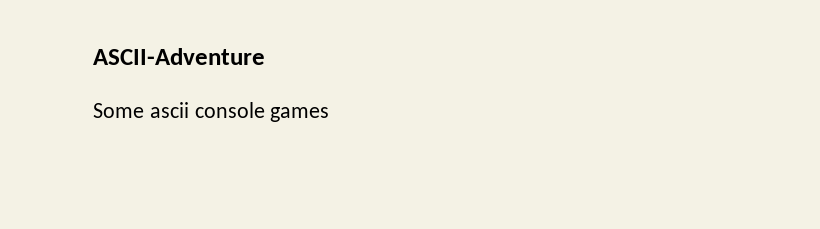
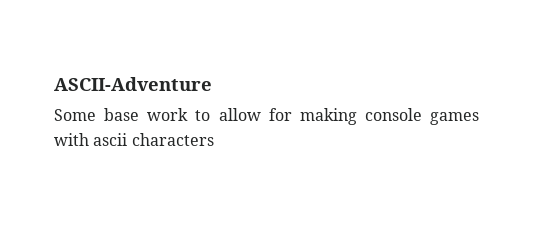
- Some ascii console games
+ Some base work to allow for making console games with ascii characters

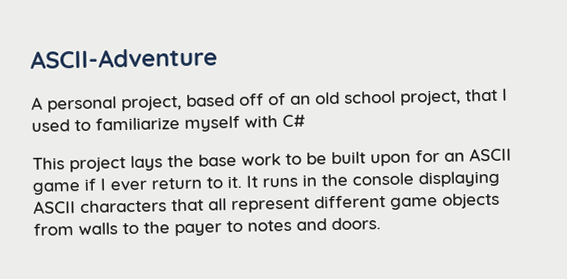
- Some base work to allow for making console games with ascii characters
+ A personal project, based off of an old school project, that I used to familiarize myself with C#
+ This project lays the base work to be built upon for an ASCII game if I ever return to it. It runs in the console displaying ASCII characters that all represent different game objects from walls to the payer to notes and doors.

